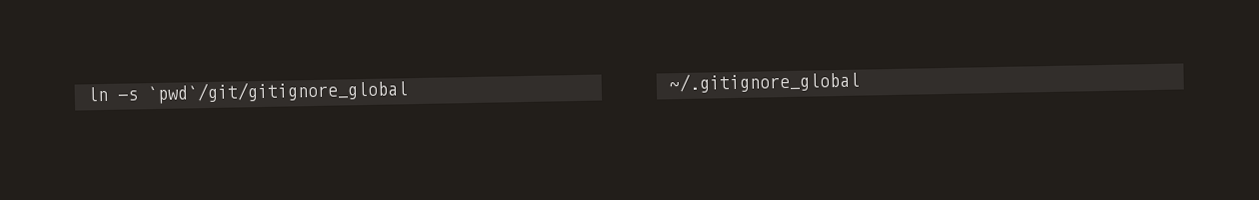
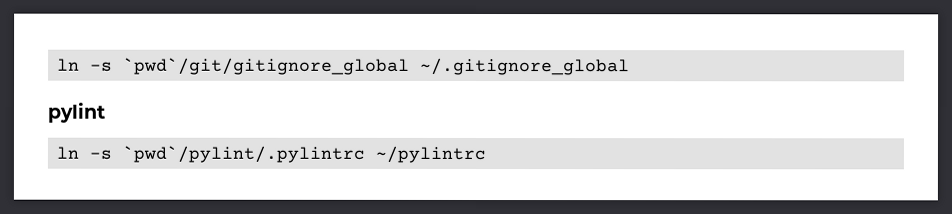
+ pylint
+ ln -s `pwd`/pylint/.pylintrc ~/pylintrc

